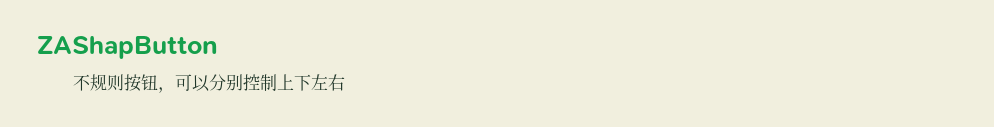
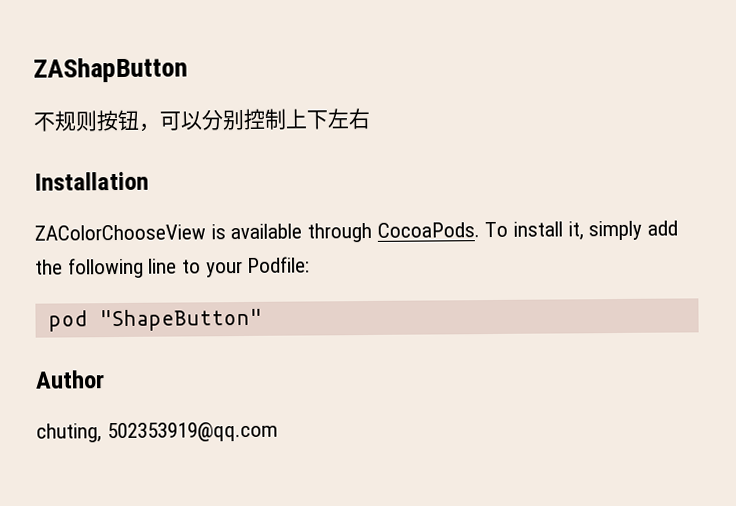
+ Installation
+ ZAColorChooseView is available through CocoaPods. To install it, simply add the following line to your Podfile:
+ pod "ShapeButton"
+ Author
+ chuting, 502353919@qq.com

